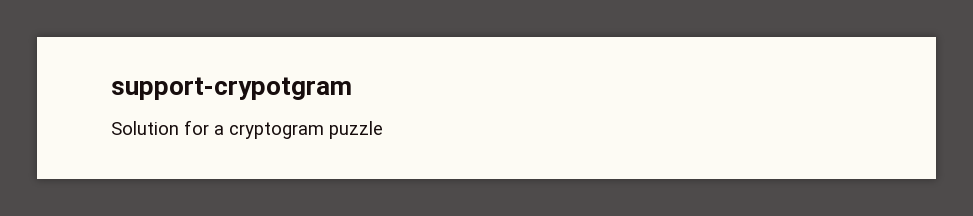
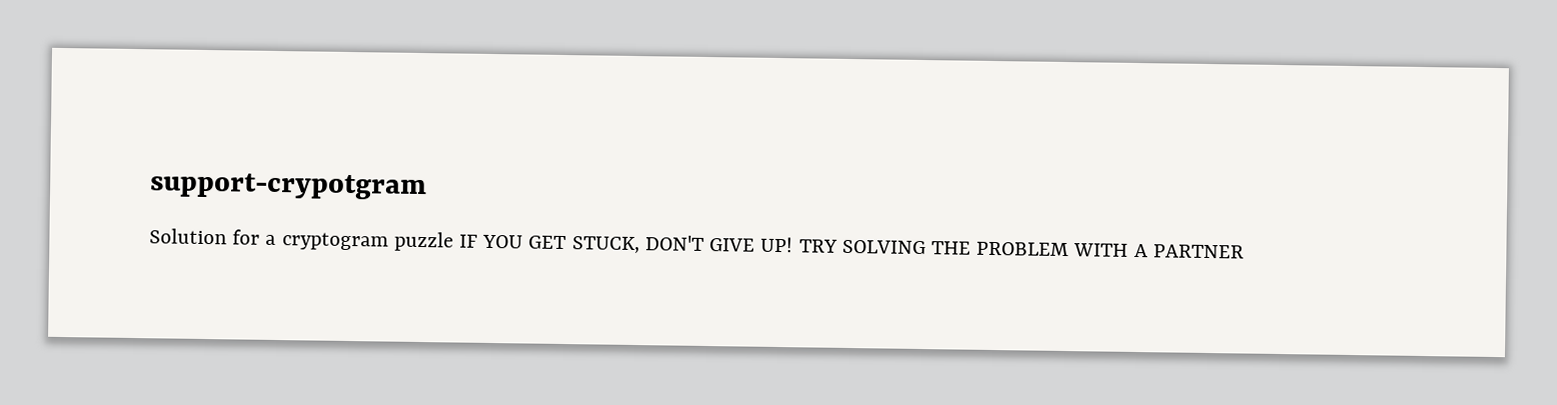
- Solution for a cryptogram puzzle
+ Solution for a cryptogram puzzle IF YOU GET STUCK, DON'T GIVE UP! TRY SOLVING THE PROBLEM WITH A PARTNER

